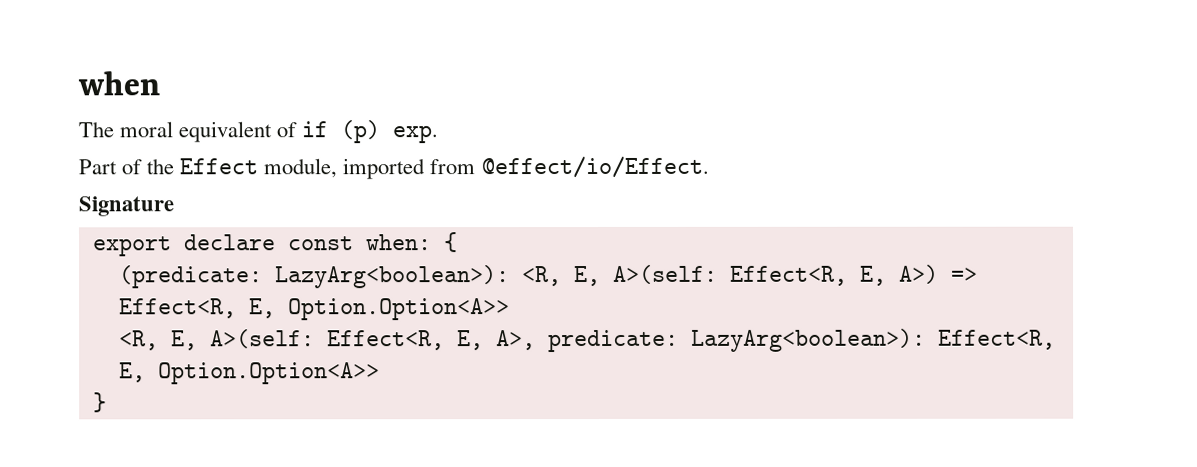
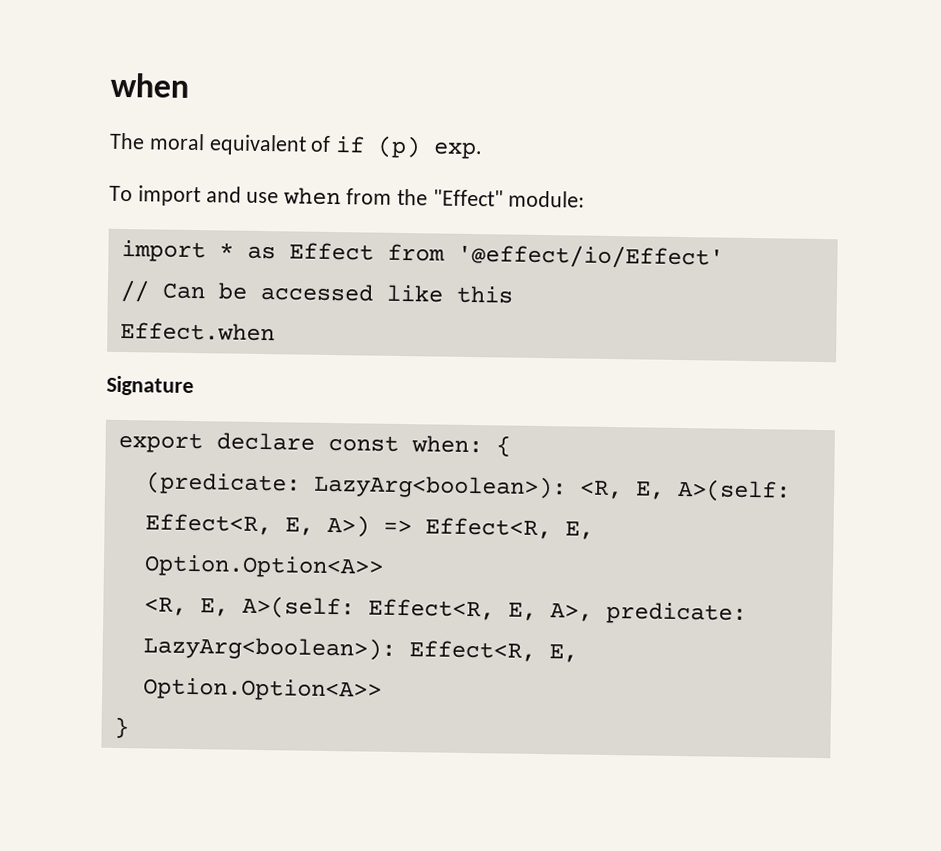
- Part of the Effect module, imported from @effect/io/Effect.
+ To import and use when from the "Effect" module:
+ import * as Effect from '@effect/io/Effect'
+ // Can be accessed like this
+ Effect.when

